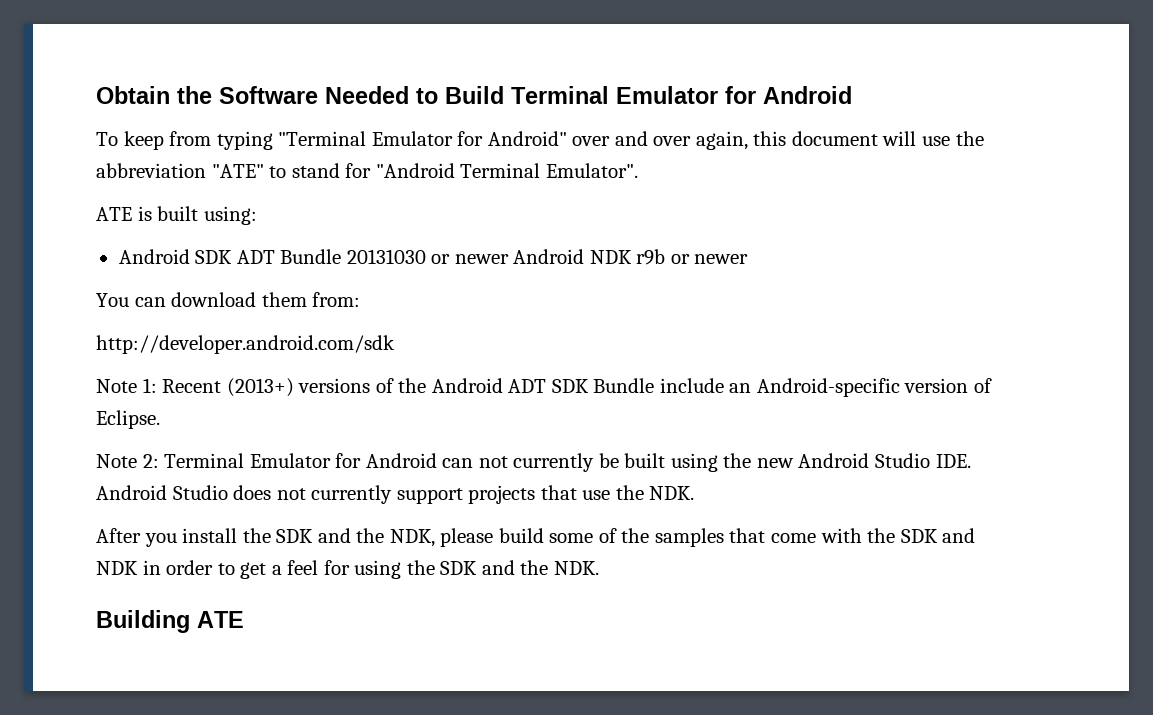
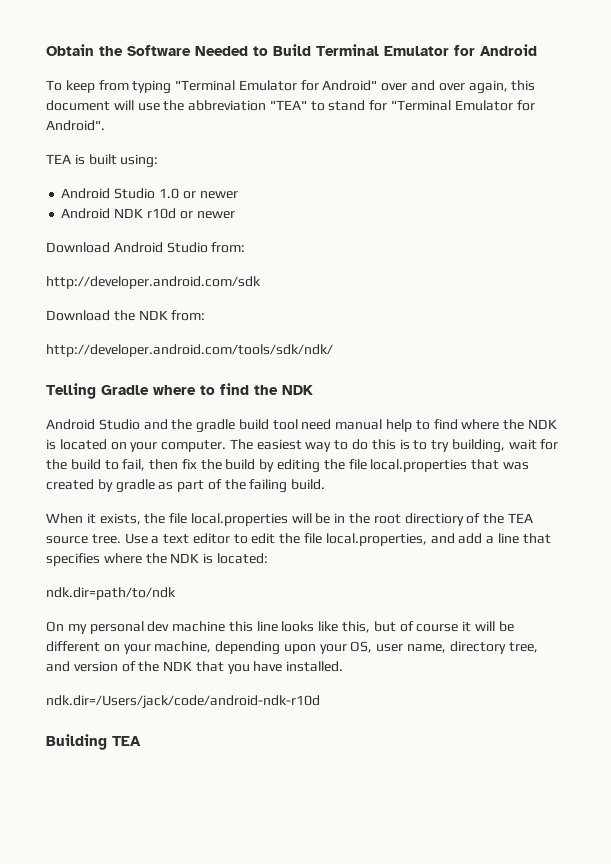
- To keep from typing "Terminal Emulator for Android" over and over again, this document will use the abbreviation "ATE" to stand for "Android Terminal Emulator".
- ATE is built using:
+ To keep from typing "Terminal Emulator for Android" over and over again, this document will use the abbreviation "TEA" to stand for "Terminal Emulator for Android".
+ TEA is built using:
- Android SDK ADT Bundle 20131030 or newer Android NDK r9b or newer
- You can download them from:
+ Android Studio 1.0 or newer
+ Android NDK r10d or newer
+ Download Android Studio from:
  http://developer.android.com/sdk
- Note 1: Recent (2013+) versions of the Android ADT SDK Bundle include an Android-specific version of Eclipse.
- Note 2: Terminal Emulator for Android can not currently be built using the new Android Studio IDE. Android Studio does not currently support projects that use the NDK.
- After you install the SDK and the NDK, please build some of the samples that come with the SDK and NDK in order to get a feel for using the SDK and the NDK.
+ Download the NDK from:
+ http://developer.android.com/tools/sdk/ndk/
+ Telling Gradle where to find the NDK
+ Android Studio and the gradle build tool need manual help to find where the NDK is located on your computer. The easiest way to do this is to try building, wait for the build to fail, then fix the build by editing the file local.properties that was created by gradle as part of the failing build.
+ When it exists, the file local.properties will be in the root directiory of the TEA source tree. Use a text editor to edit the file local.properties, and add a line that specifies where the NDK is located:
+ ndk.dir=path/to/ndk
+ On my personal dev machine this line looks like this, but of course it will be different on your machine, depending upon your OS, user name, directory tree, and version of the NDK that you have installed.
+ ndk.dir=/Users/jack/code/android-ndk-r10d
- Building ATE
+ Building TEA

